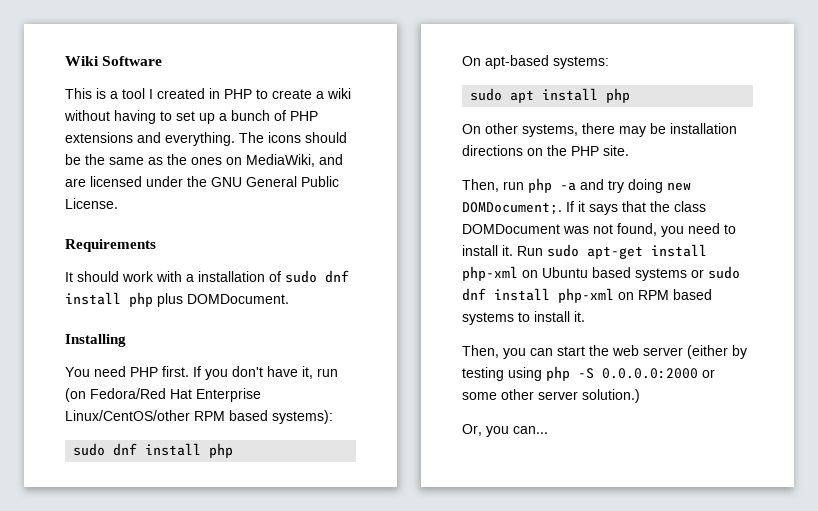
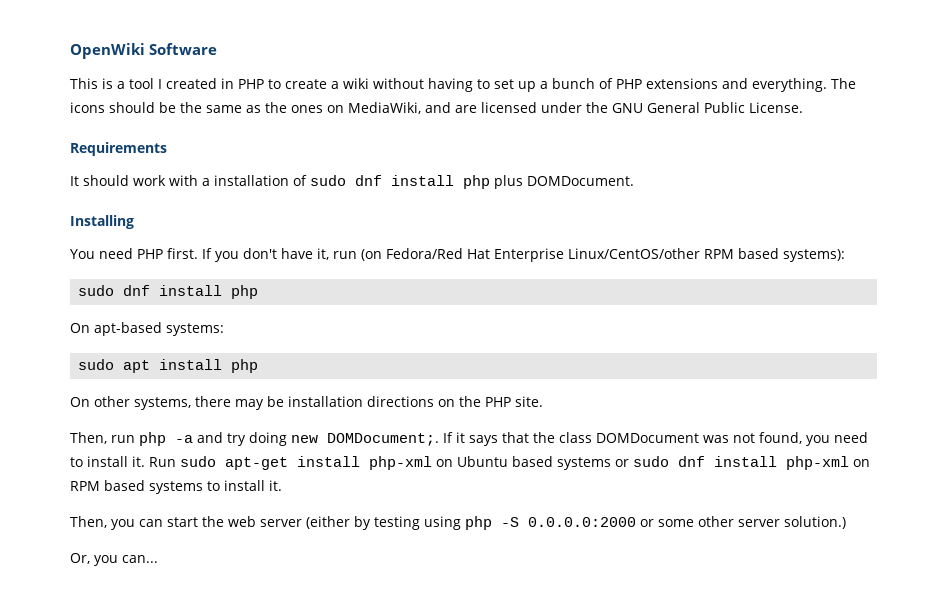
- Wiki Software
+ OpenWiki Software

